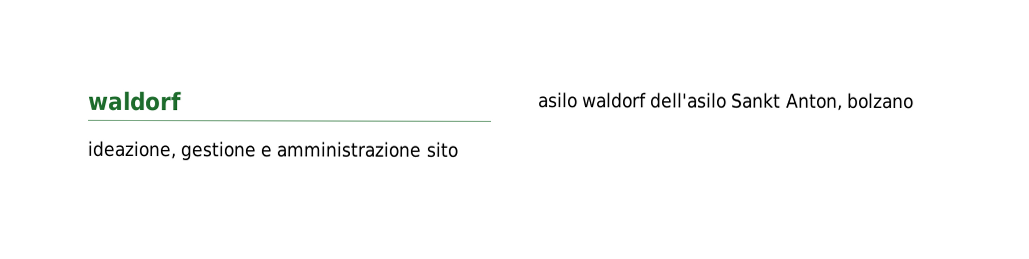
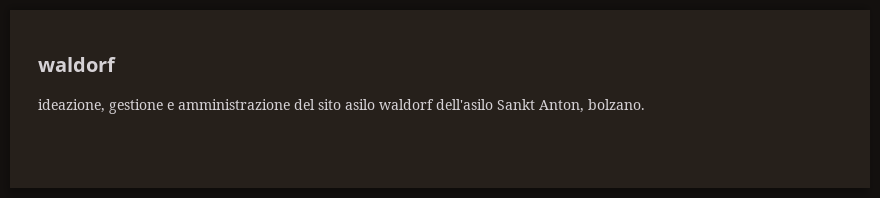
- ideazione, gestione e amministrazione sito asilo waldorf dell'asilo Sankt Anton, bolzano
+ ideazione, gestione e amministrazione del sito asilo waldorf dell'asilo Sankt Anton, bolzano.

